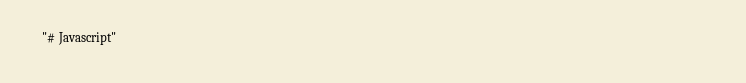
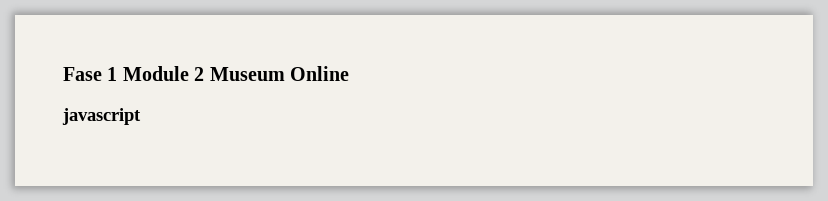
- "# Javascript"
+ Fase 1 Module 2 Museum Online
+ javascript

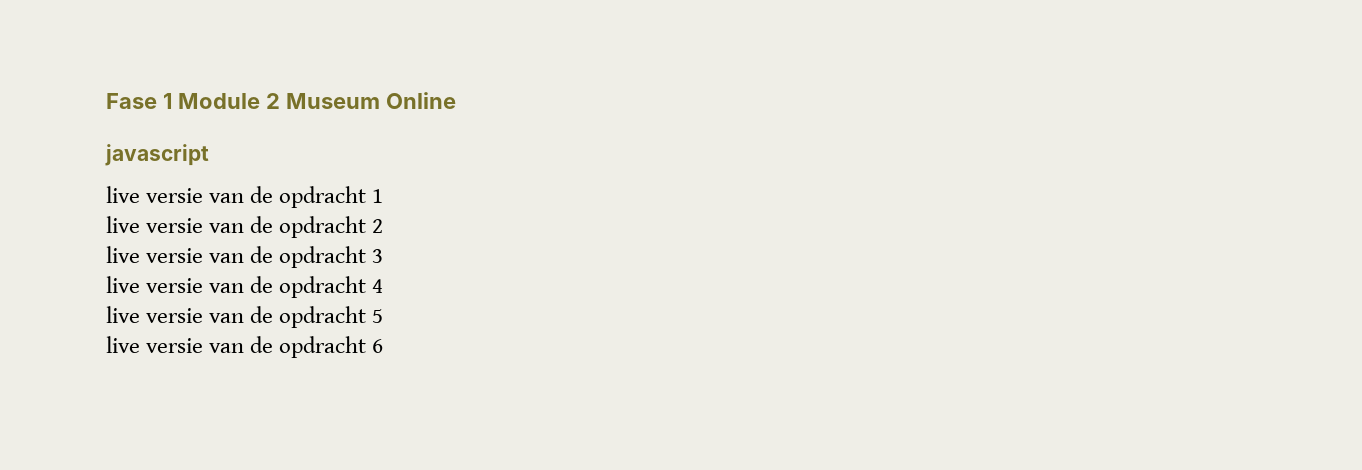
+ live versie van de opdracht 1
+ live versie van de opdracht 2
+ live versie van de opdracht 3
+ live versie van de opdracht 4
+ live versie van de opdracht 5
+ live versie van de opdracht 6

